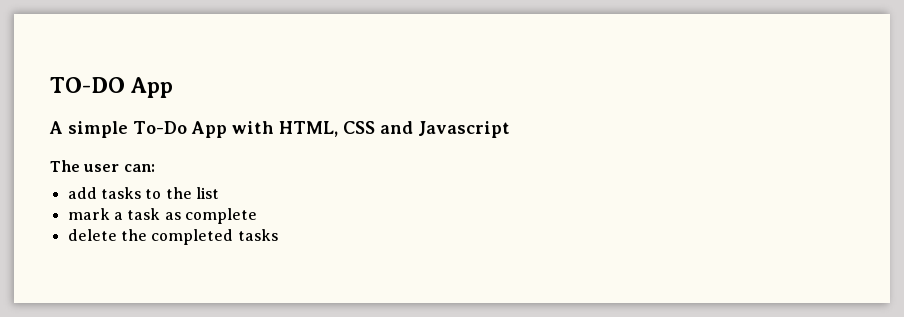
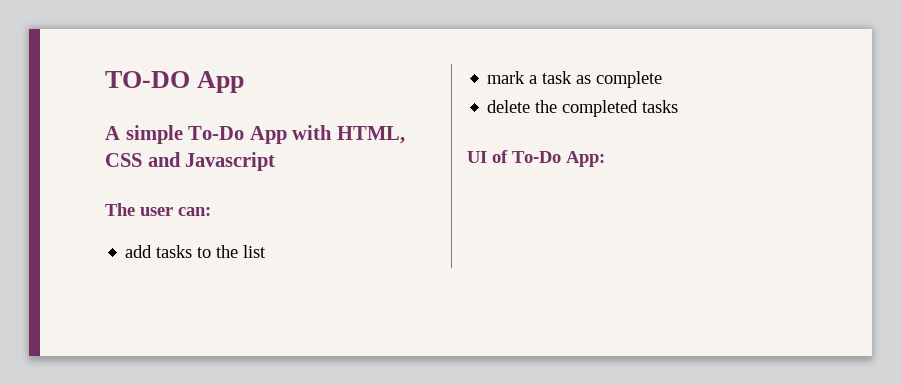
+ UI of To-Do App:

